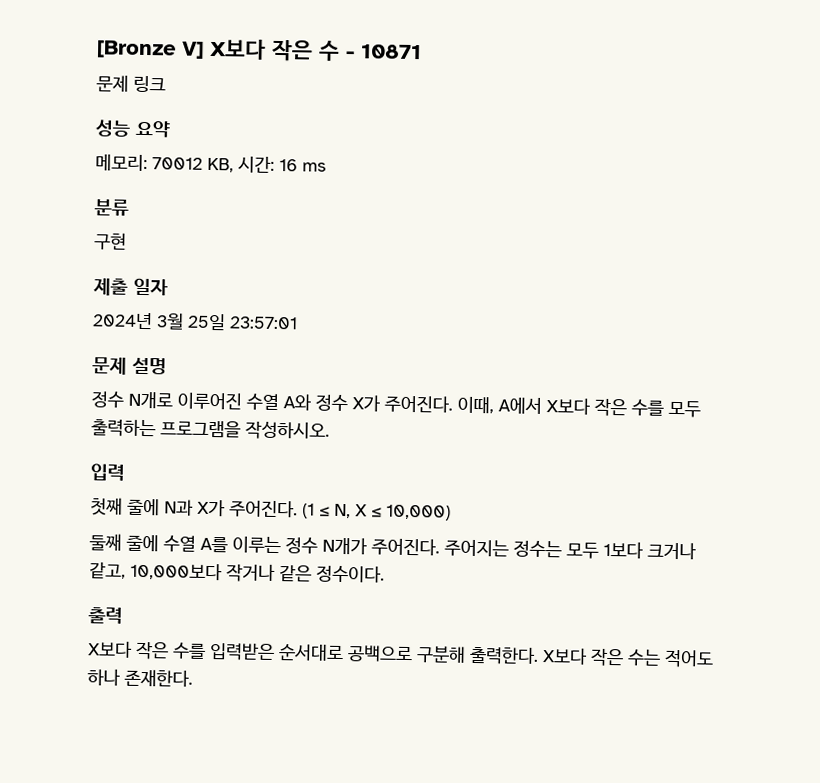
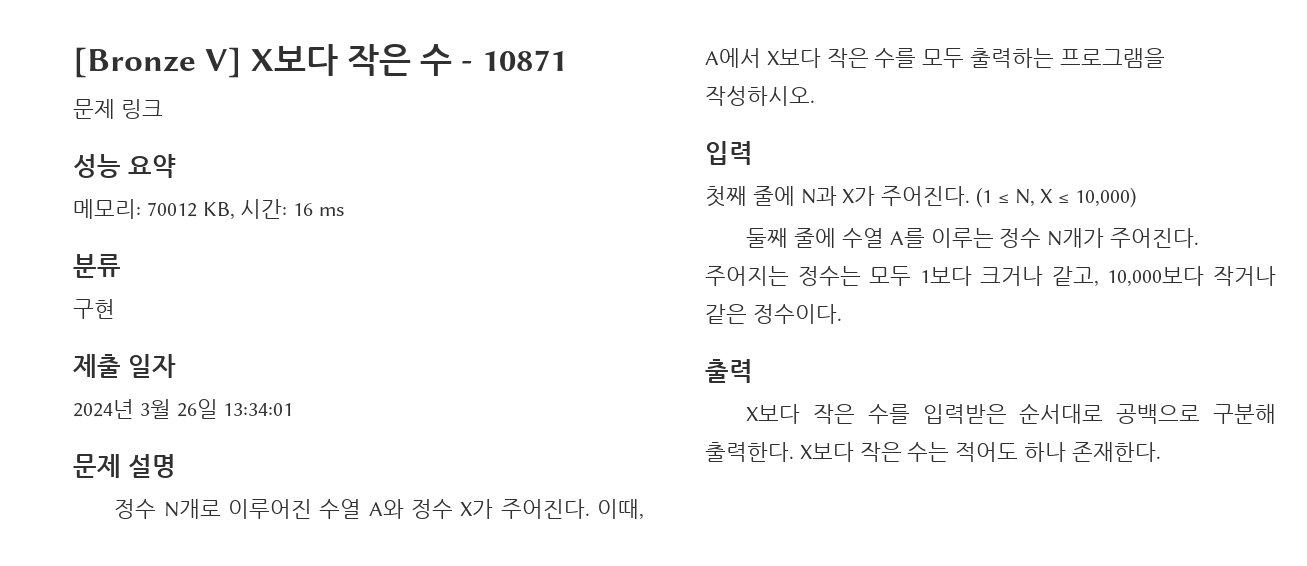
- 2024년 3월 25일 23:57:01
+ 2024년 3월 26일 13:34:01

